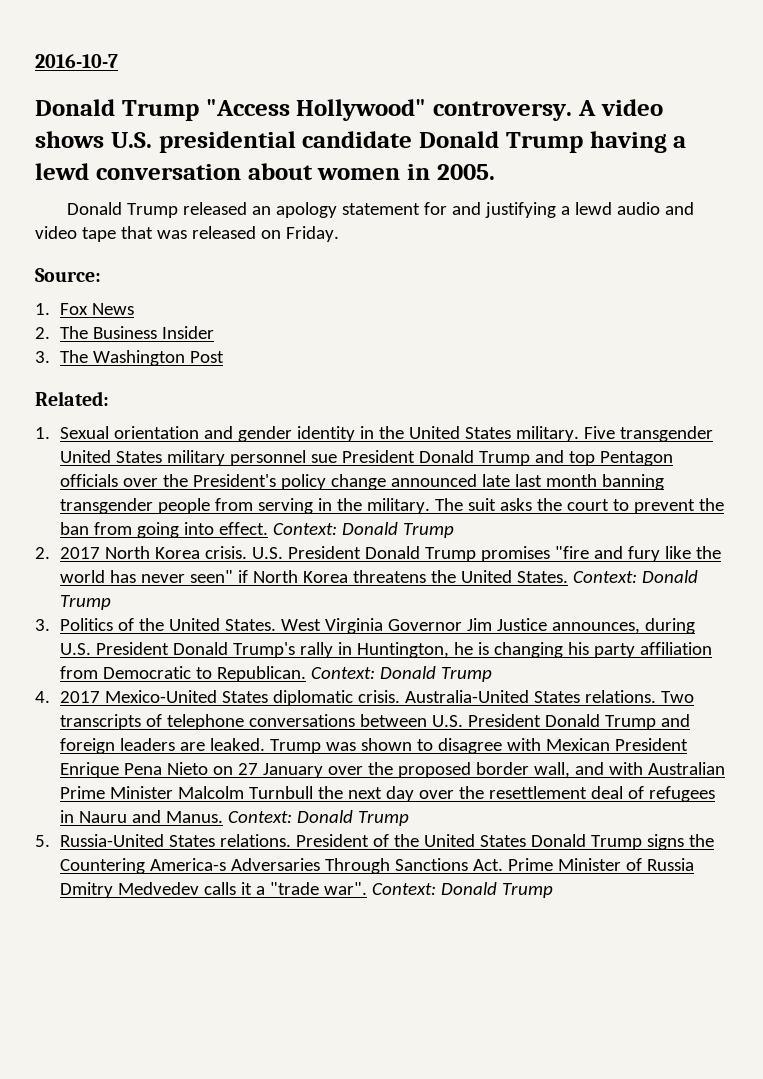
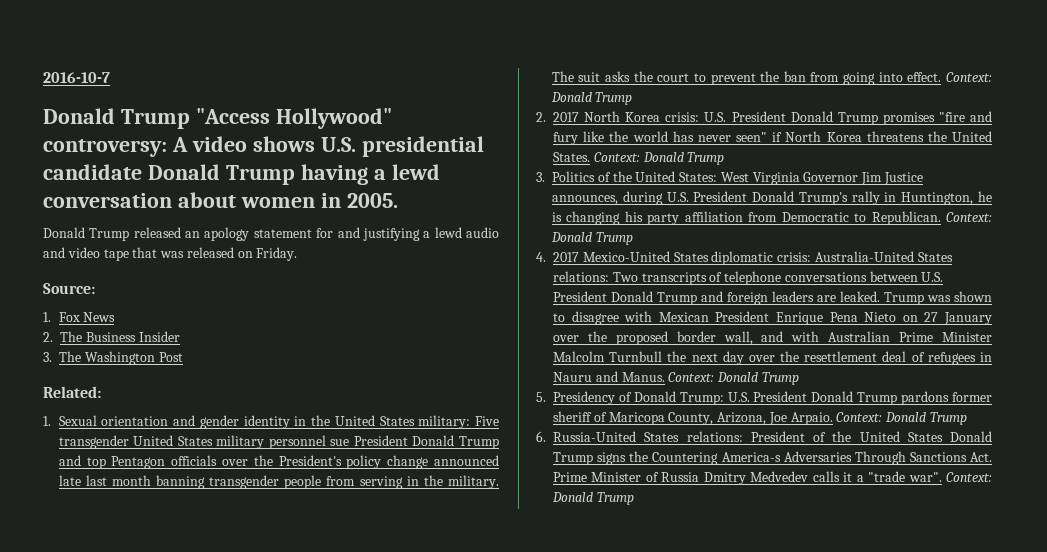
- Donald Trump "Access Hollywood" controversy. A video shows U.S. presidential candidate Donald Trump having a lewd conversation about women in 2005.
+ Donald Trump "Access Hollywood" controversy: A video shows U.S. presidential candidate Donald Trump having a lewd conversation about women in 2005.
- 1. Sexual orientation and gender identity in the United States military. Five transgender United States military personnel sue President Donald Trump and top Pentagon officials over the President's policy change announced late last month banning transgender people from serving in the military.
+ 1. Sexual orientation and gender identity in the United States military: Five transgender United States military personnel sue President Donald Trump and top Pentagon officials over the President's policy change announced late last month banning transgender people from serving in the military.
- 2. 2017 North Korea crisis. U.S. President Donald Trump promises "fire and fury like the world has never seen" if North Korea threatens the United States.
+ 2. 2017 North Korea crisis: U.S. President Donald Trump promises "fire and fury like the world has never seen" if North Korea threatens the United States.
- 3. Politics of the United States. West Virginia Governor Jim Justice announces, during U.S. President Donald Trump's rally in Huntington, he is changing his party affiliation from Democratic to Republican.
+ 3. Politics of the United States: West Virginia Governor Jim Justice announces, during U.S. President Donald Trump's rally in Huntington, he is changing his party affiliation from Democratic to Republican.
- 4. 2017 Mexico-United States diplomatic crisis. Australia-United States relations. Two transcripts of telephone conversations between U.S. President Donald Trump and foreign leaders are leaked.
+ 4. 2017 Mexico-United States diplomatic crisis: Australia-United States relations: Two transcripts of telephone conversations between U.S. President Donald Trump and foreign leaders are leaked.
- 5. Russia-United States relations. President of the United States Donald Trump signs the Countering America-s Adversaries Through Sanctions Act. Prime Minister of Russia Dmitry Medvedev calls it a "trade war".
+ 5. Presidency of Donald Trump: U.S. President Donald Trump pardons former sheriff of Maricopa County, Arizona, Joe Arpaio. Context: Donald Trump
+ 6. Russia-United States relations: President of the United States Donald Trump signs the Countering America-s Adversaries Through Sanctions Act. Prime Minister of Russia Dmitry Medvedev calls it a "trade war".

